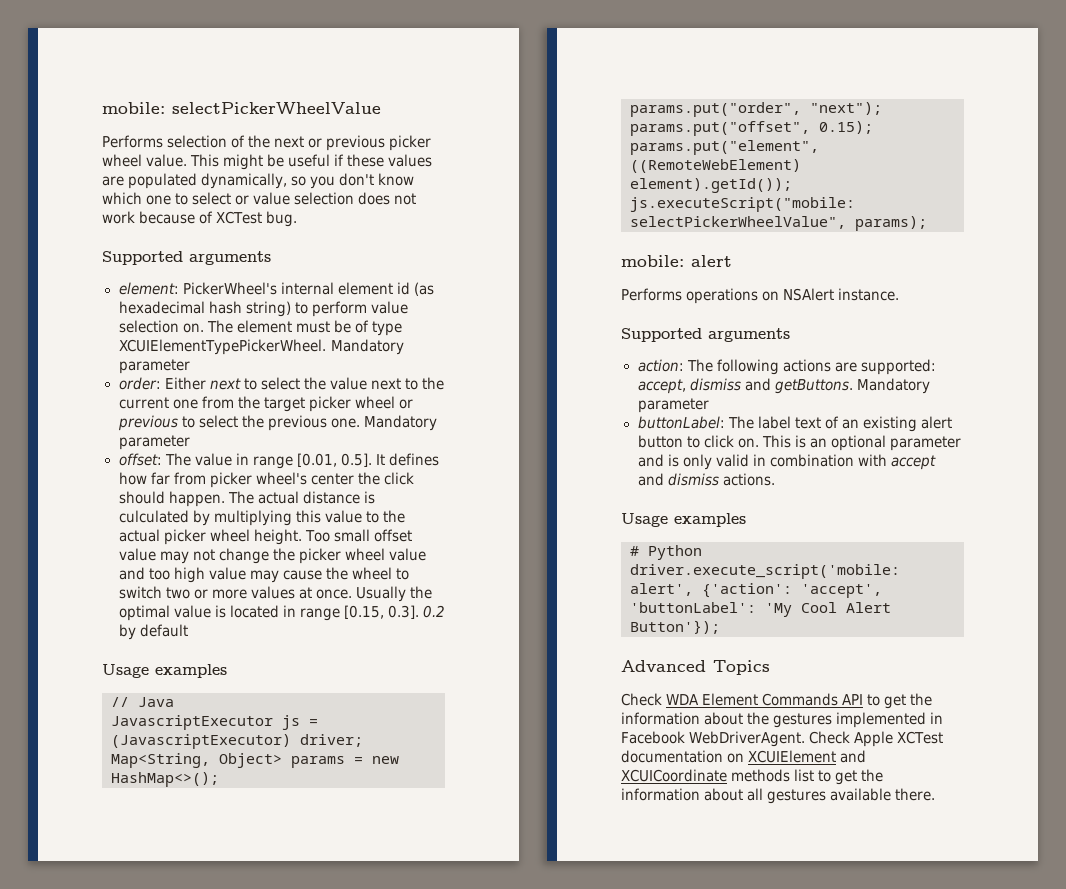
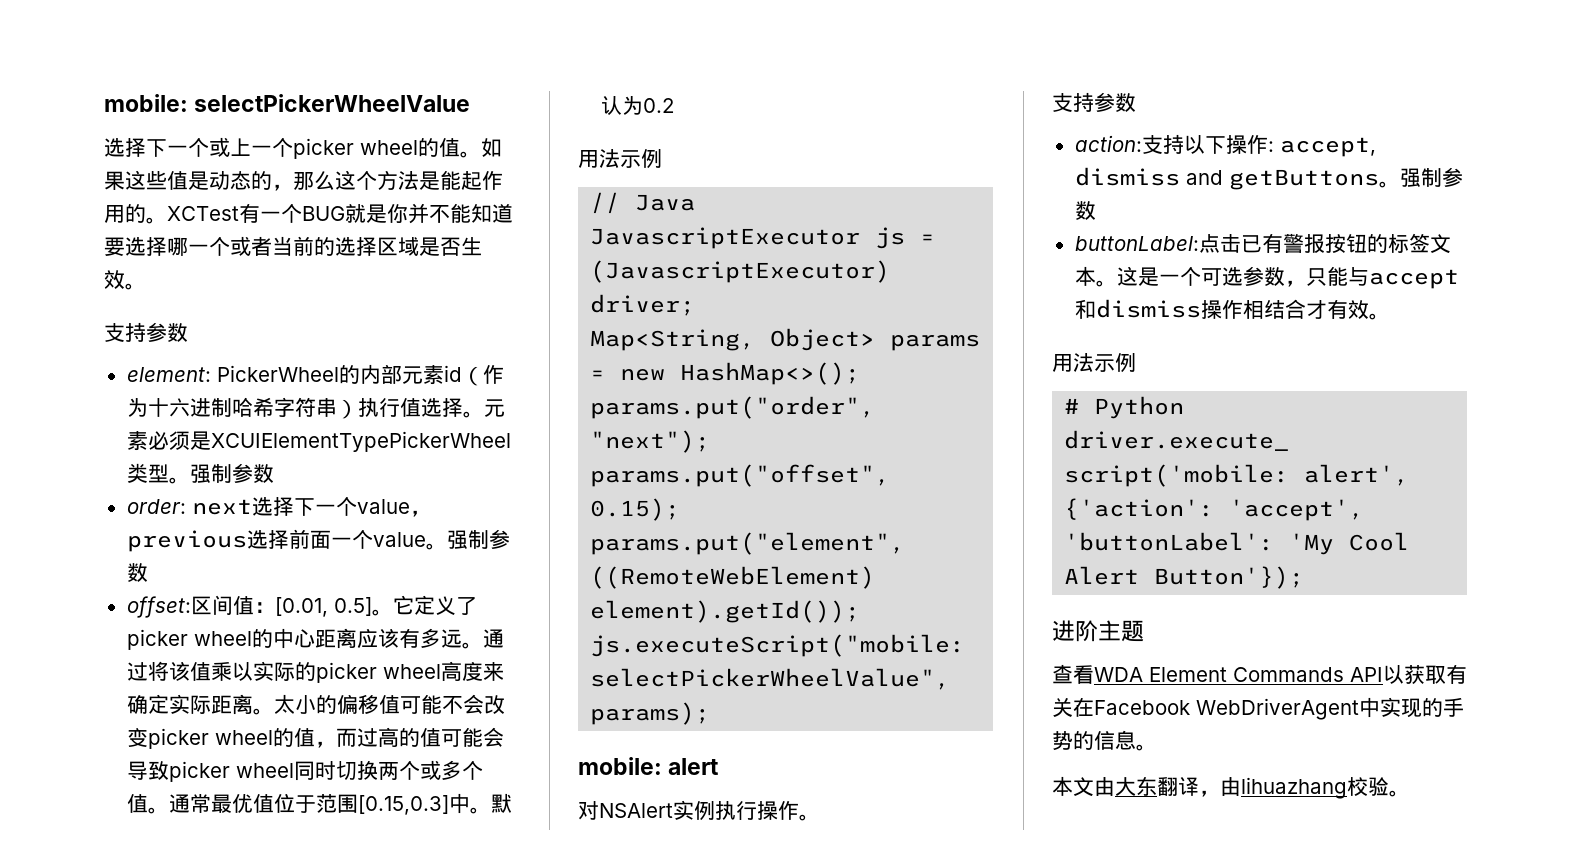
- Performs selection of the next or previous picker wheel value. This might be useful if these values are populated dynamically, so you don't know which one to select or value selection does not work because of XCTest bug.
- Supported arguments
- element: PickerWheel's internal element id (as hexadecimal hash string) to perform value selection on. The element must be of type XCUIElementTypePickerWheel. Mandatory parameter
- order: Either next to select the value next to the current one from the target picker wheel or previous to select the previous one. Mandatory parameter
- offset: The value in range [0.01, 0.5]. It defines how far from picker wheel's center the click should happen. The actual distance is culculated by multiplying this value to the actual picker wheel height. Too small offset value may not change the picker wheel value and too high value may cause the wheel to switch two or more values at once. Usually the optimal value is located in range [0.15, 0.3]. 0.2 by default
- Usage examples
+ 选择下一个或上一个picker wheel的值。如果这些值是动态的，那么这个方法是能起作用的。XCTest有一个BUG就是你并不能知道要选择哪一个或者当前的选择区域是否生效。
+ 支持参数
+ element: PickerWheel的内部元素id（作为十六进制哈希字符串）执行值选择。元素必须是XCUIElementTypePickerWheel类型。强制参数
+ order: next选择下一个value，previous选择前面一个value。强制参数
+ offset:区间值：[0.01, 0.5]。它定义了picker wheel的中心距离应该有多远。通过将该值乘以实际的picker wheel高度来确定实际距离。太小的偏移值可能不会改变picker wheel的值，而过高的值可能会导致picker wheel同时切换两个或多个值。通常最优值位于范围[0.15,0.3]中。默认为0.2
+ 用法示例
- Performs operations on NSAlert instance.
- Supported arguments
- action: The following actions are supported: accept, dismiss and getButtons. Mandatory parameter
- buttonLabel: The label text of an existing alert button to click on. This is an optional parameter and is only valid in combination with accept and dismiss actions.
- Usage examples
+ 对NSAlert实例执行操作。
+ 支持参数
+ action:支持以下操作: accept, dismiss and getButtons。强制参数
+ buttonLabel:点击已有警报按钮的标签文本。这是一个可选参数，只能与accept和dismiss操作相结合才有效。
+ 用法示例
- Advanced Topics
- Check WDA Element Commands API to get the information about the gestures implemented in Facebook WebDriverAgent. Check Apple XCTest documentation on XCUIElement and XCUICoordinate methods list to get the information about all gestures available there.
+ 进阶主题
+ 查看WDA Element Commands API以获取有关在Facebook WebDriverAgent中实现的手势的信息。
+ 本文由大东翻译，由lihuazhang校验。

